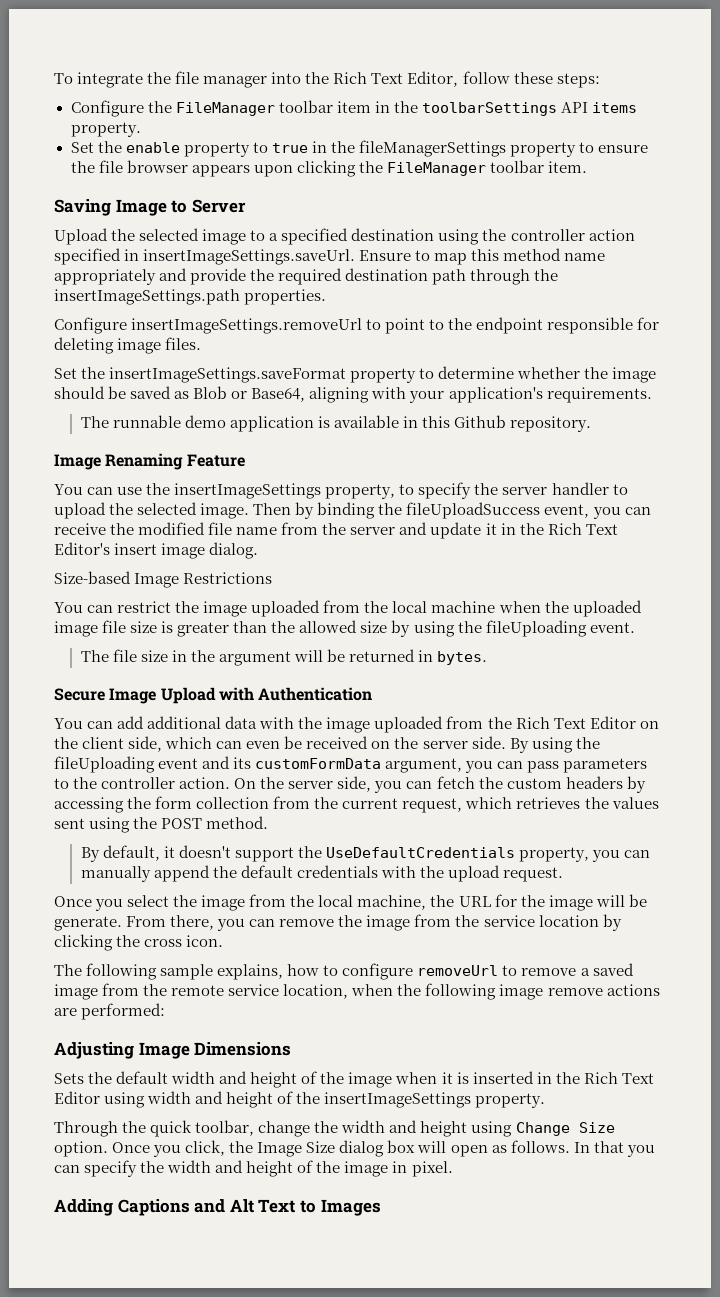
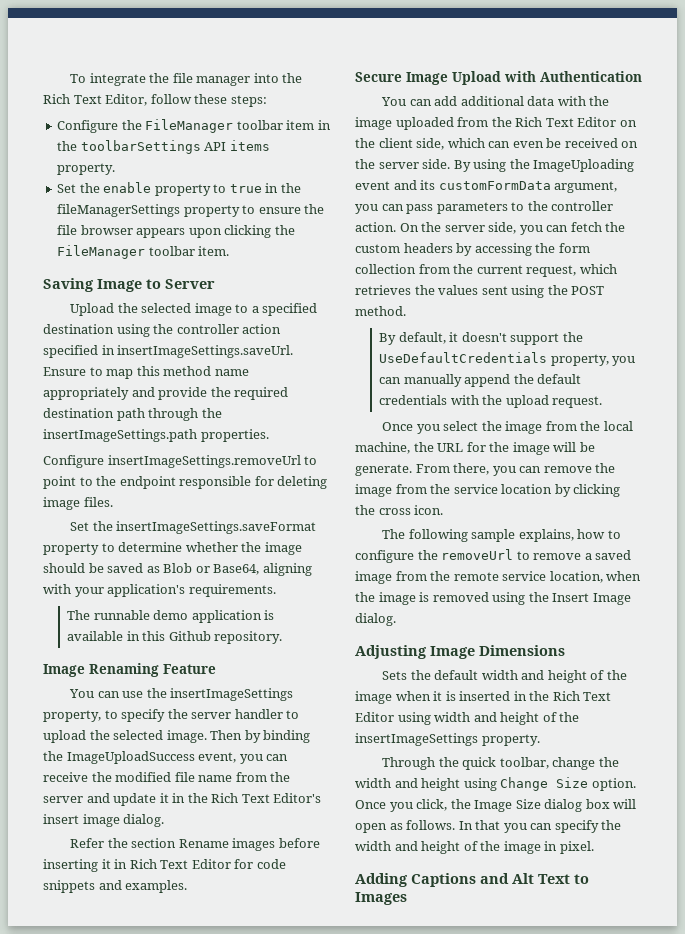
- Then by binding the fileUploadSuccess event, you can receive the modified file name from the server and update it in the Rich Text Editor's insert image dialog.
+ Then by binding the ImageUploadSuccess event, you can receive the modified file name from the server and update it in the Rich Text Editor's insert image dialog.
- Size-based Image Restrictions
- You can restrict the image uploaded from the local machine when the uploaded image file size is greater than the allowed size by using the fileUploading event.
- The file size in the argument will be returned in bytes.
+ Refer the section Rename images before inserting it in Rich Text Editor for code snippets and examples.
- By using the fileUploading event and its customFormData argument, you can pass parameters to the controller action.
+ By using the ImageUploading event and its customFormData argument, you can pass parameters to the controller action.
- The following sample explains, how to configure removeUrl to remove a saved image from the remote service location, when the following image remove actions are performed:
+ The following sample explains, how to configure the removeUrl to remove a saved image from the remote service location, when the image is removed using the Insert Image dialog.

